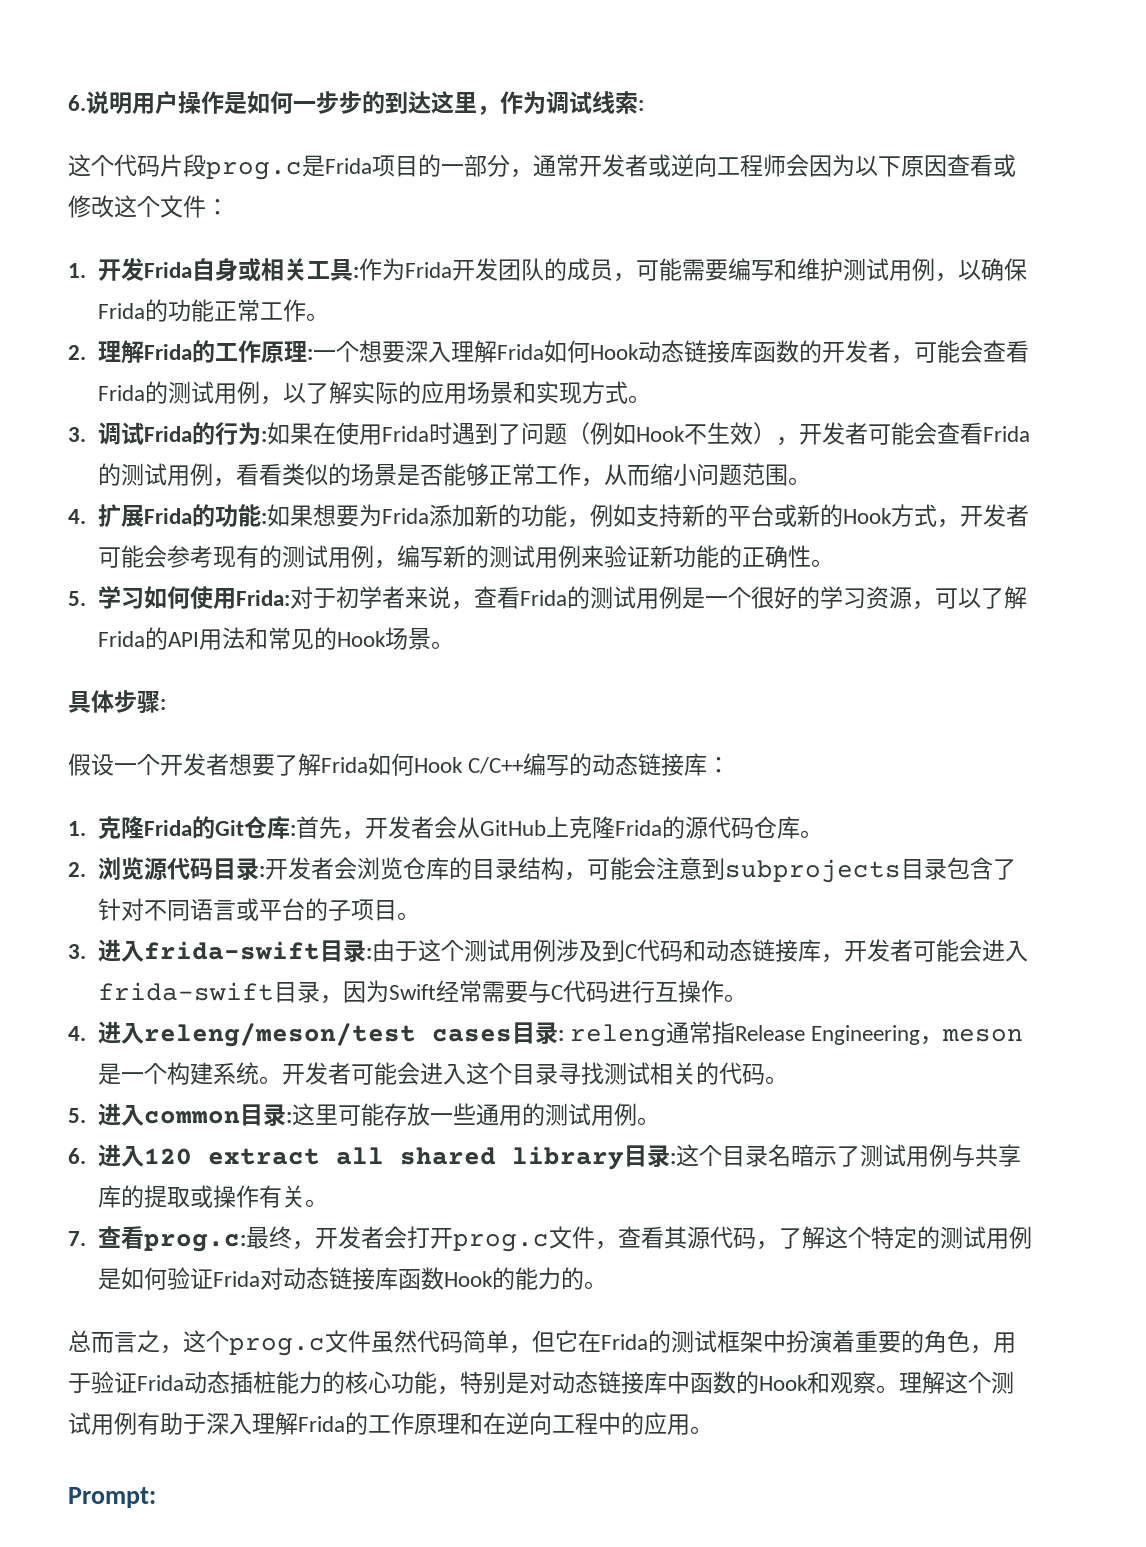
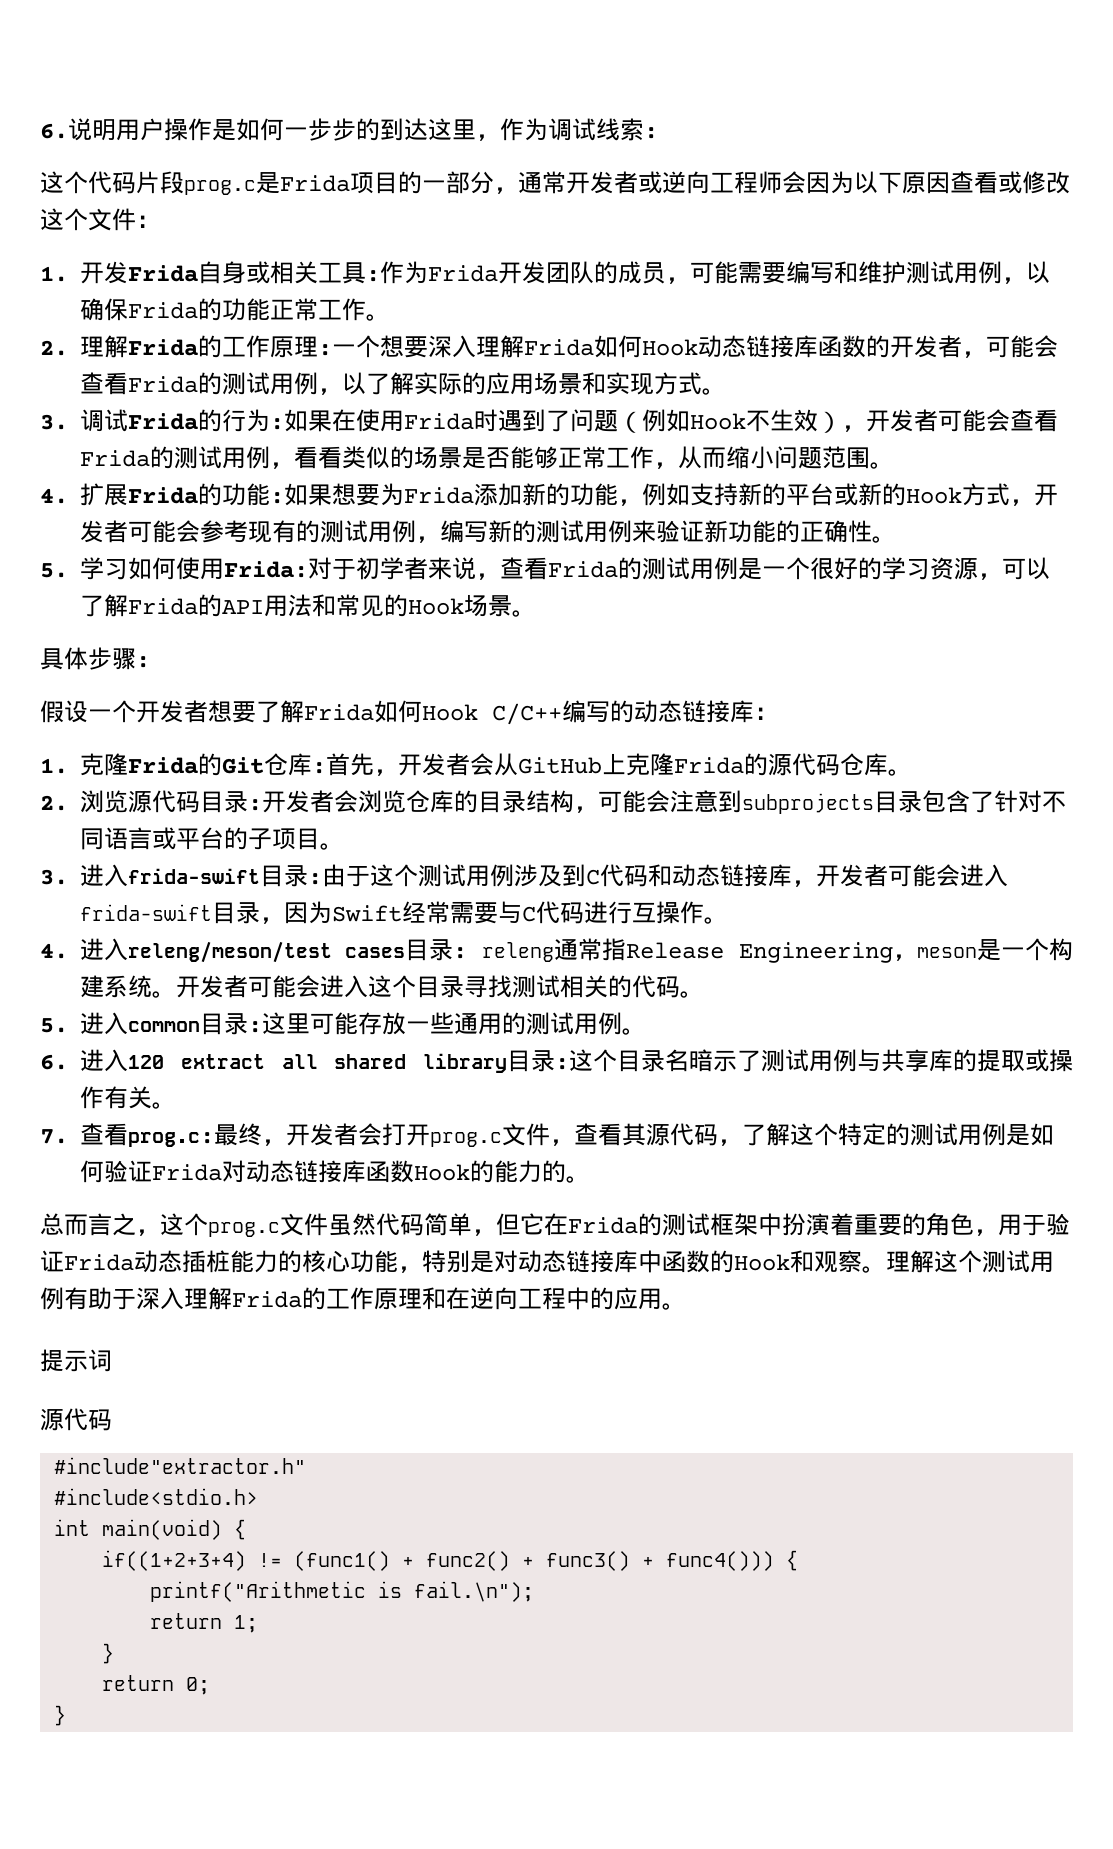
- Prompt:
+ 提示词
+ 源代码
+ #include"extractor.h"
+ #include<stdio.h>
+ int main(void) {
+ if((1+2+3+4) != (func1() + func2() + func3() + func4())) {
+ printf("Arithmetic is fail.\n");
+ return 1;
+ }
+ return 0;
+ }

